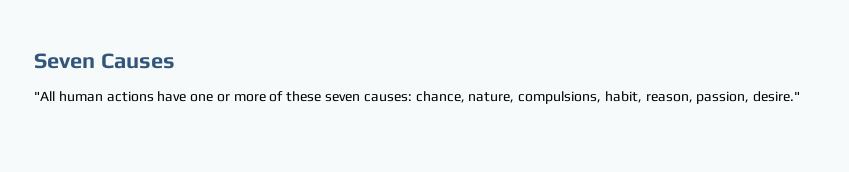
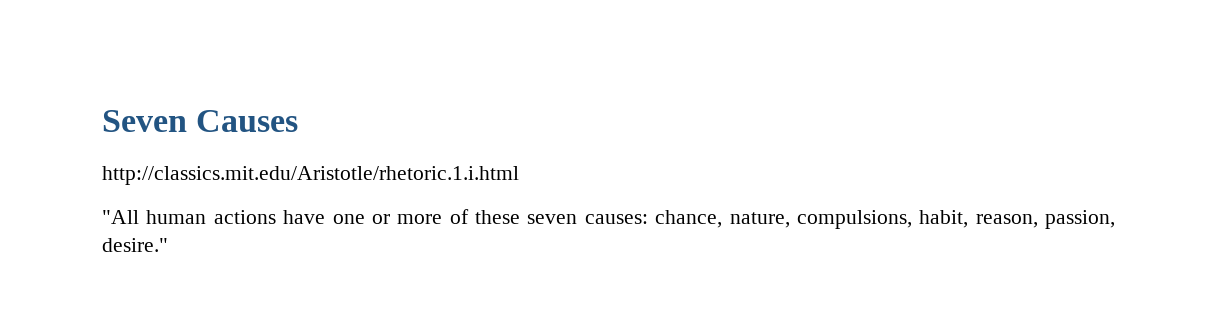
+ http://classics.mit.edu/Aristotle/rhetoric.1.i.html

